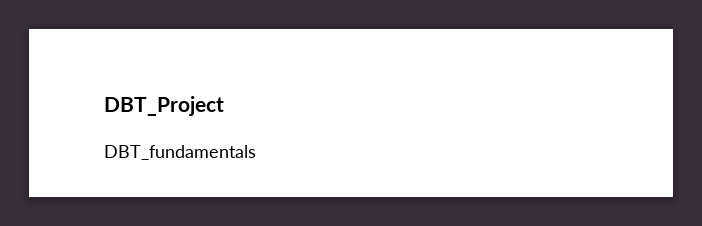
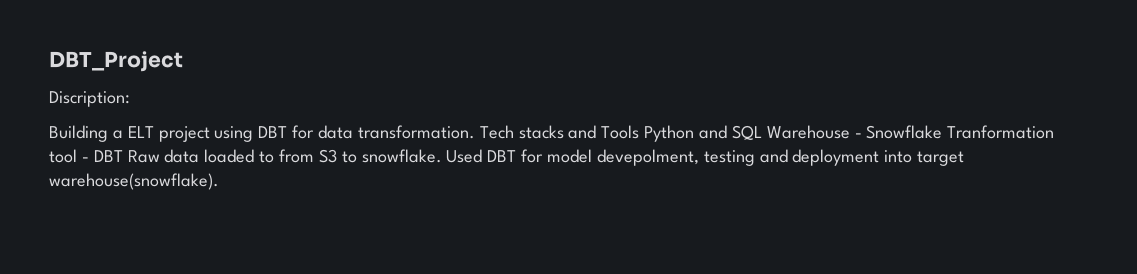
- DBT_fundamentals
+ Discription:
+ Building a ELT project using DBT for data transformation. Tech stacks and Tools Python and SQL Warehouse - Snowflake Tranformation tool - DBT Raw data loaded to from S3 to snowflake. Used DBT for model devepolment, testing and deployment into target warehouse(snowflake).

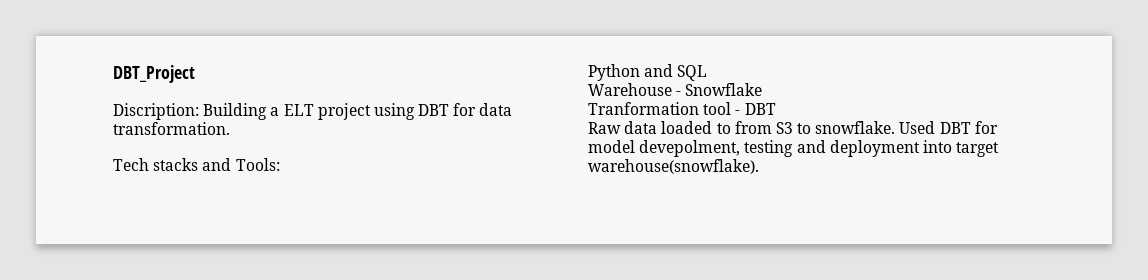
- Discription:
- Building a ELT project using DBT for data transformation. Tech stacks and Tools Python and SQL Warehouse - Snowflake Tranformation tool - DBT Raw data loaded to from S3 to snowflake.
+ Discription: Building a ELT project using DBT for data transformation.
+ Tech stacks and Tools:
+ Python and SQL
+ Warehouse - Snowflake
+ Tranformation tool - DBT
+ Raw data loaded to from S3 to snowflake.

